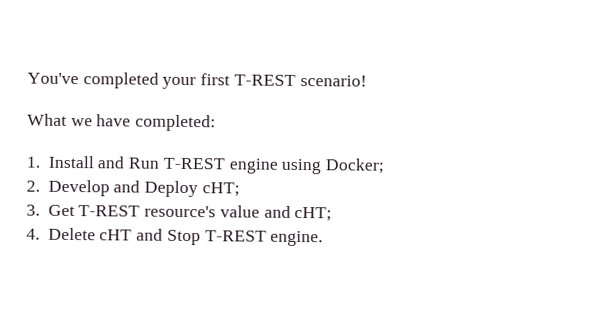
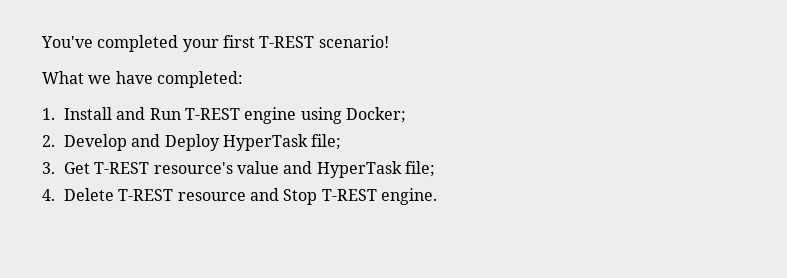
- 2. Develop and Deploy cHT;
+ 2. Develop and Deploy HyperTask file;
- 3. Get T-REST resource's value and cHT;
+ 3. Get T-REST resource's value and HyperTask file;
- 4. Delete cHT and Stop T-REST engine.
+ 4. Delete T-REST resource and Stop T-REST engine.

